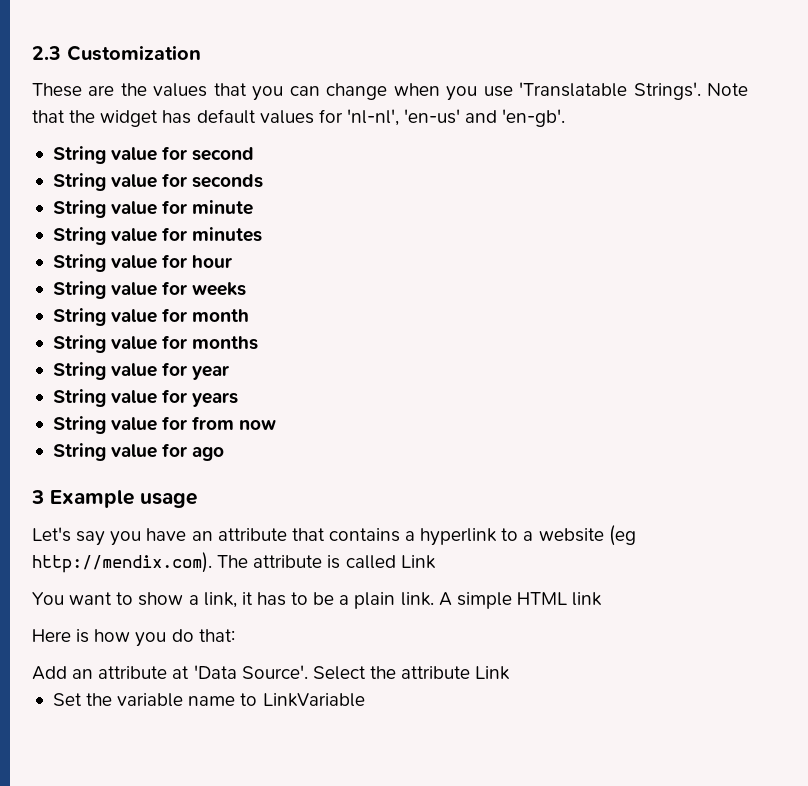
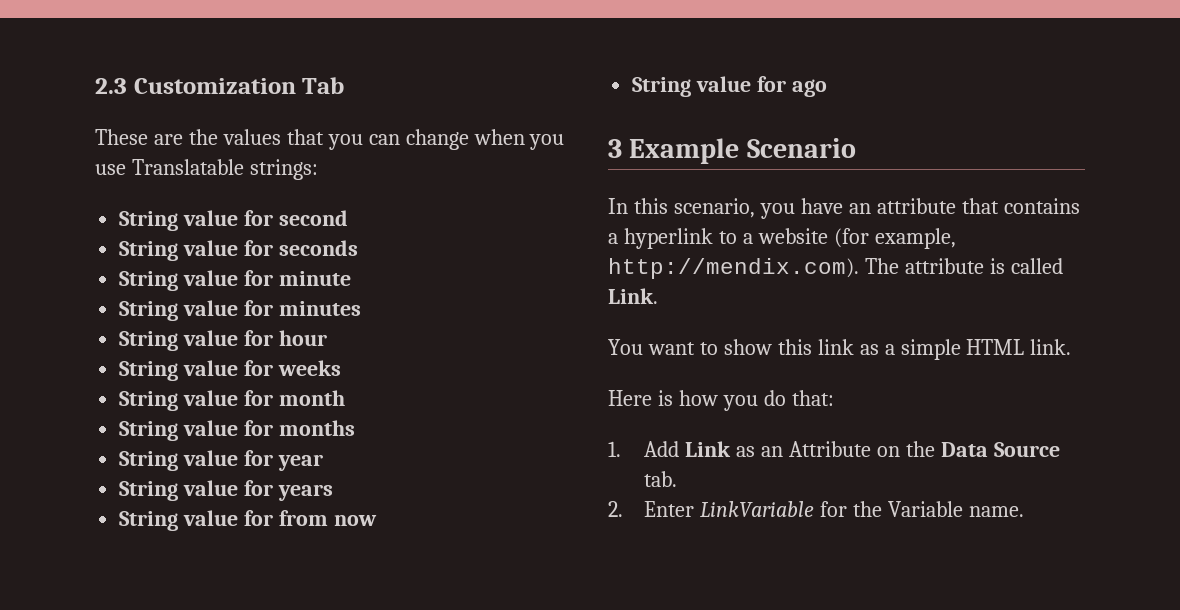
- 2.3 Customization
+ 2.3 Customization Tab
- These are the values that you can change when you use 'Translatable Strings'. Note that the widget has default values for 'nl-nl', 'en-us' and 'en-gb'.
+ These are the values that you can change when you use Translatable strings:
- 3 Example usage
- Let's say you have an attribute that contains a hyperlink to a website (eg http://mendix.com). The attribute is called Link
+ 3 Example Scenario
+ In this scenario, you have an attribute that contains a hyperlink to a website (for example, http://mendix.com). The attribute is called Link.
- You want to show a link, it has to be a plain link. A simple HTML link
+ You want to show this link as a simple HTML link.
- Add an attribute at 'Data Source'. Select the attribute Link
- Set the variable name to LinkVariable
+ 1. Add Link as an Attribute on the Data Source tab.
+ 2. Enter LinkVariable for the Variable name.

